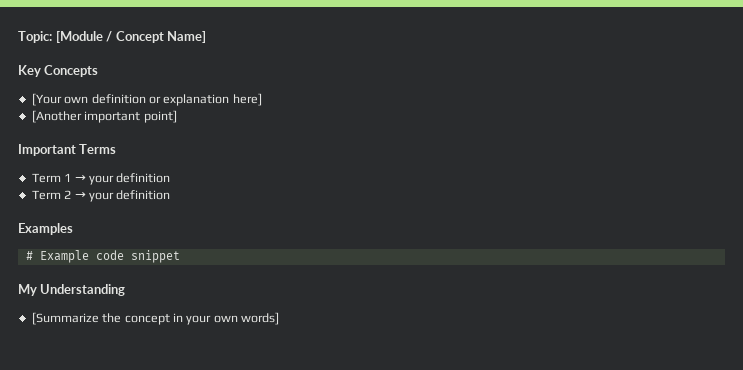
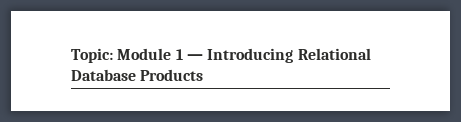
- Topic: [Module / Concept Name]
- Key Concepts
- [Your own definition or explanation here]
- [Another important point]
- Important Terms
- Term 1 → your definition
- Term 2 → your definition
- Examples
- # Example code snippet
- My Understanding
- [Summarize the concept in your own words]
+ Topic: Module 1 — Introducing Relational Database Products

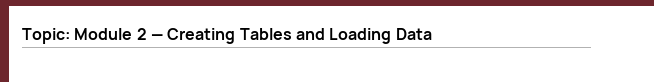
- Topic: Module 1 — Introducing Relational Database Products
+ Topic: Module 2 — Creating Tables and Loading Data

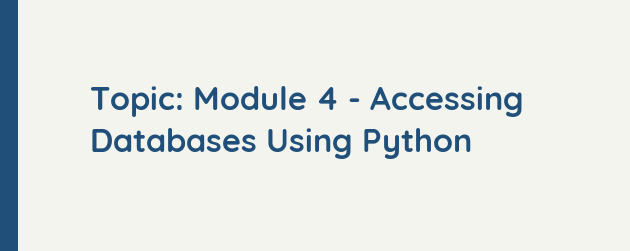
- Topic: Module 2 — Creating Tables and Loading Data
+ Topic: Module 4 - Accessing Databases Using Python

